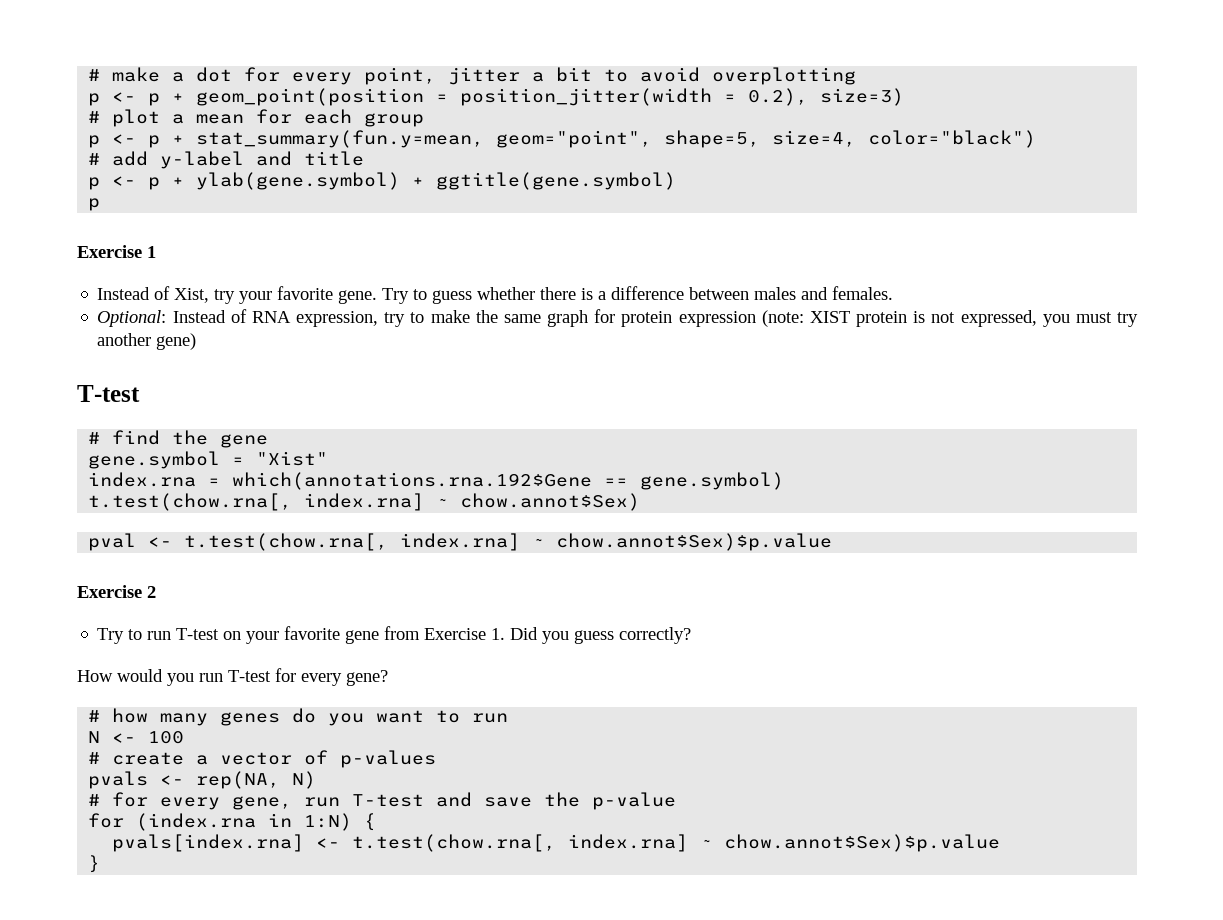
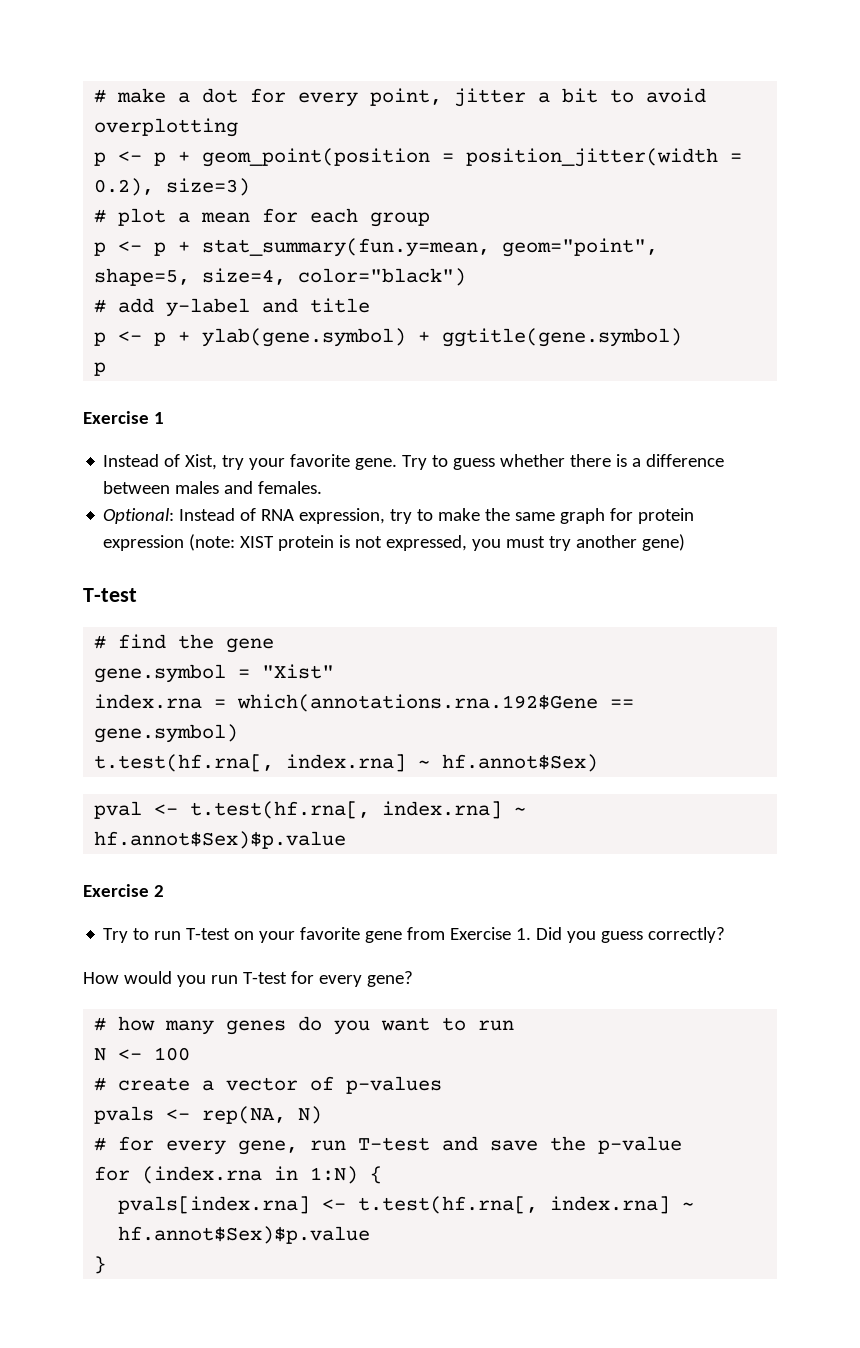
- t.test(chow.rna[, index.rna] ~ chow.annot$Sex)
+ t.test(hf.rna[, index.rna] ~ hf.annot$Sex)
- pval <- t.test(chow.rna[, index.rna] ~ chow.annot$Sex)$p.value
+ pval <- t.test(hf.rna[, index.rna] ~ hf.annot$Sex)$p.value
- pvals[index.rna] <- t.test(chow.rna[, index.rna] ~ chow.annot$Sex)$p.value
+ pvals[index.rna] <- t.test(hf.rna[, index.rna] ~ hf.annot$Sex)$p.value

